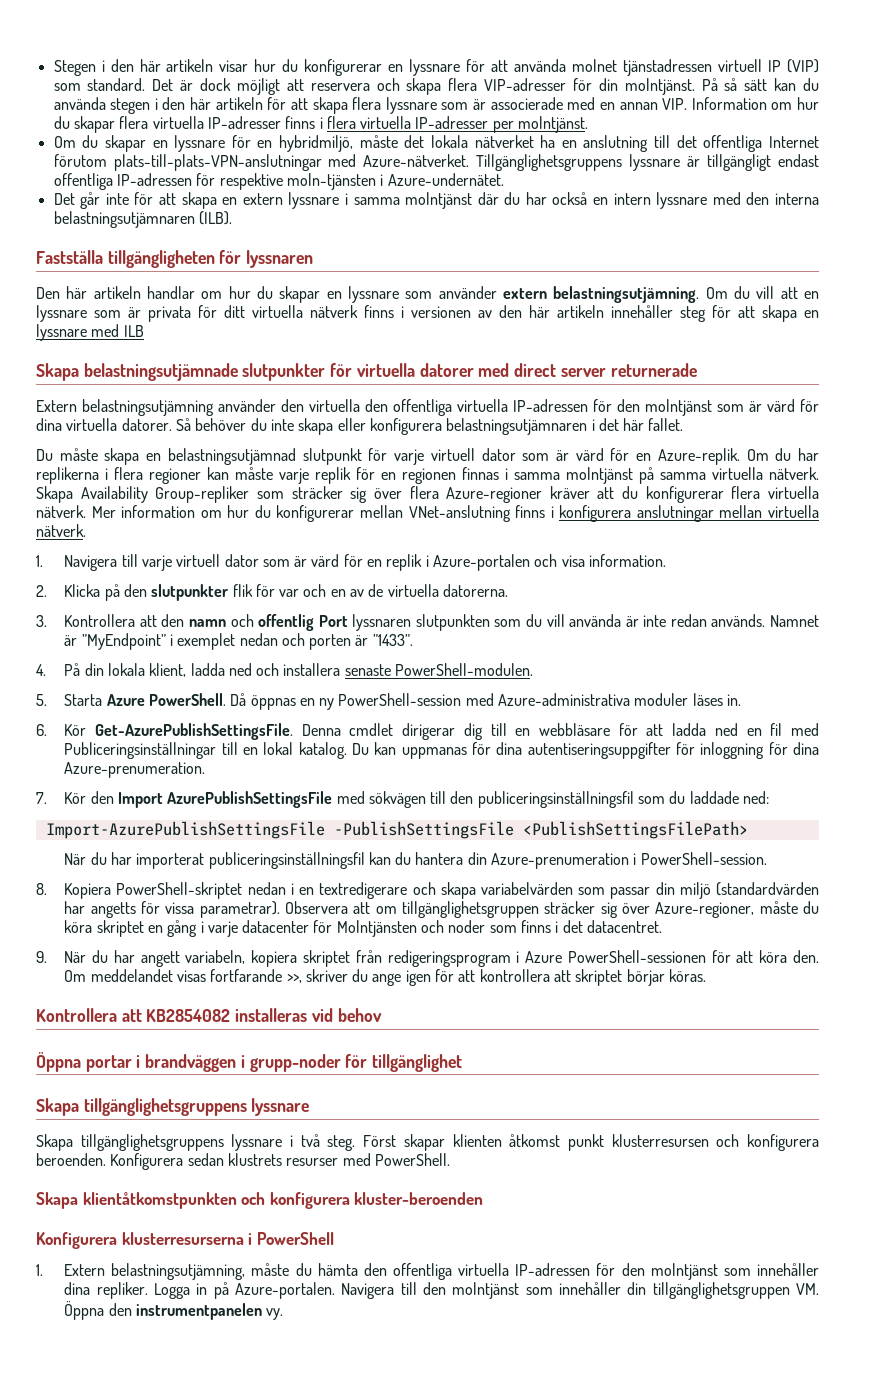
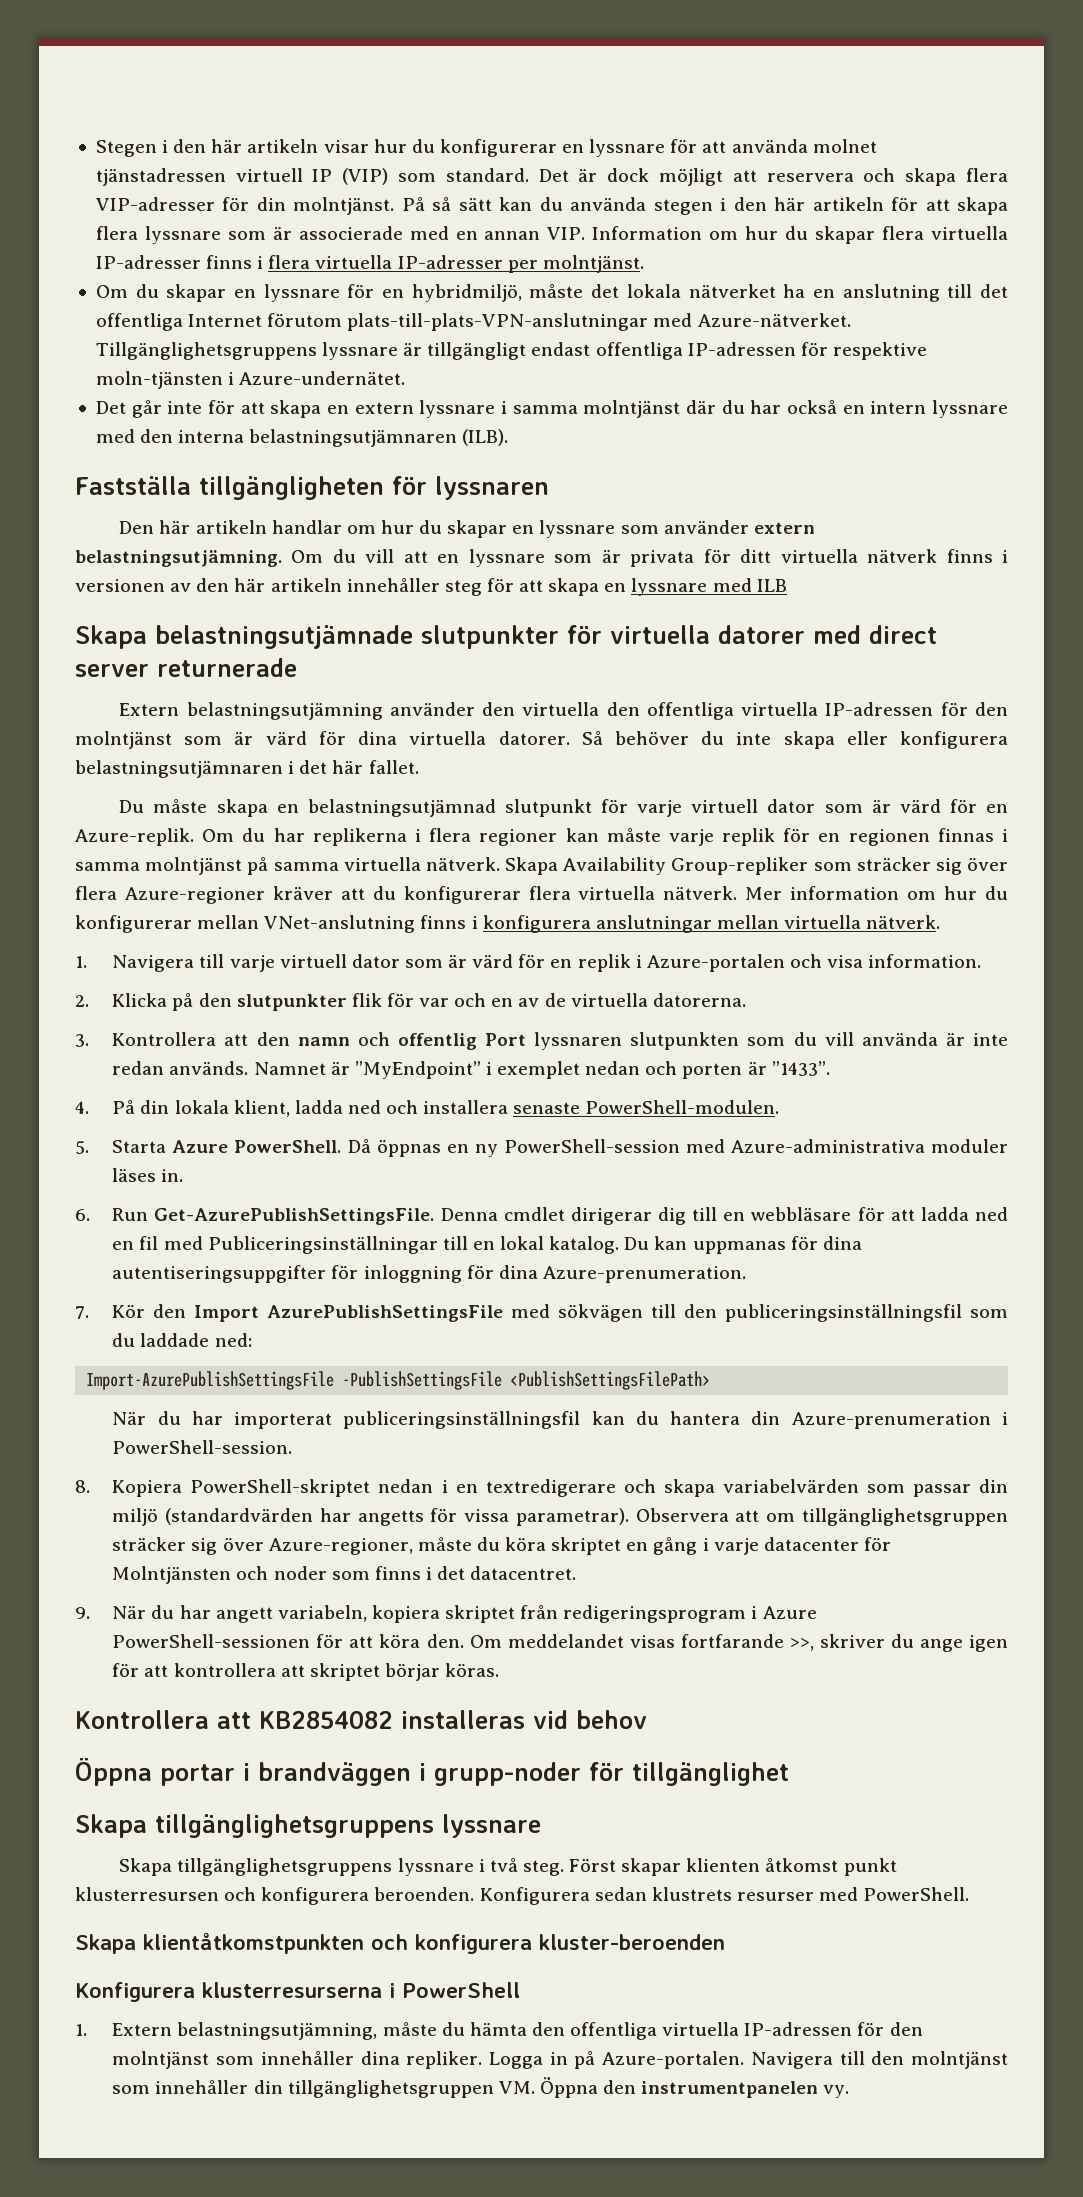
- 6. Kör Get-AzurePublishSettingsFile.
+ 6. Run Get-AzurePublishSettingsFile.

